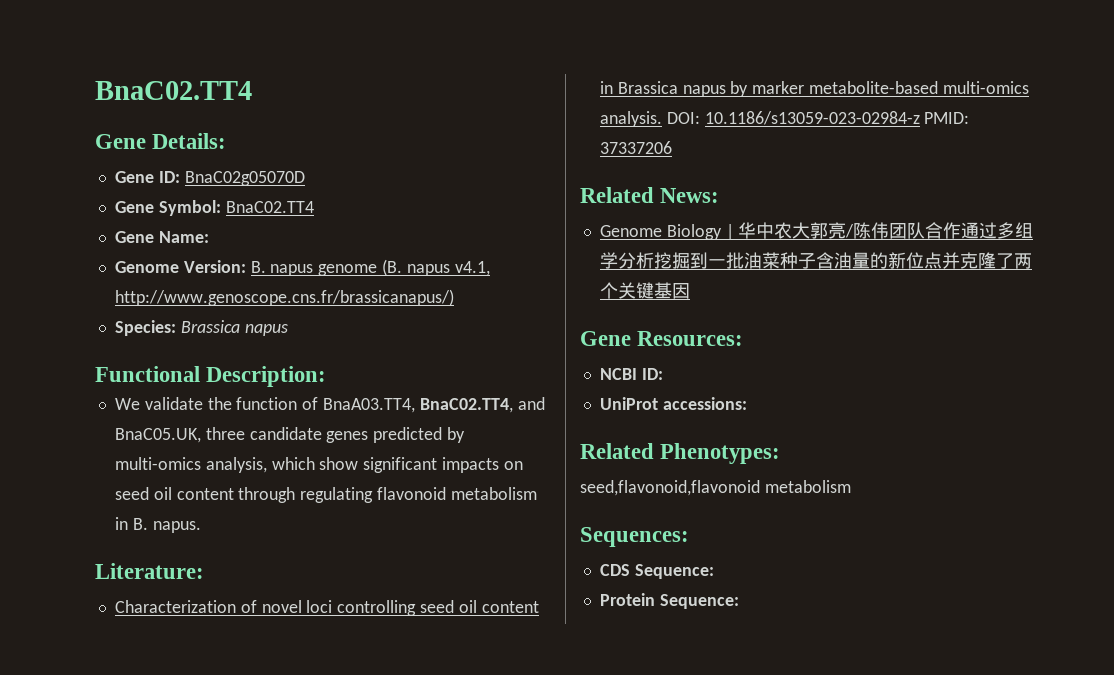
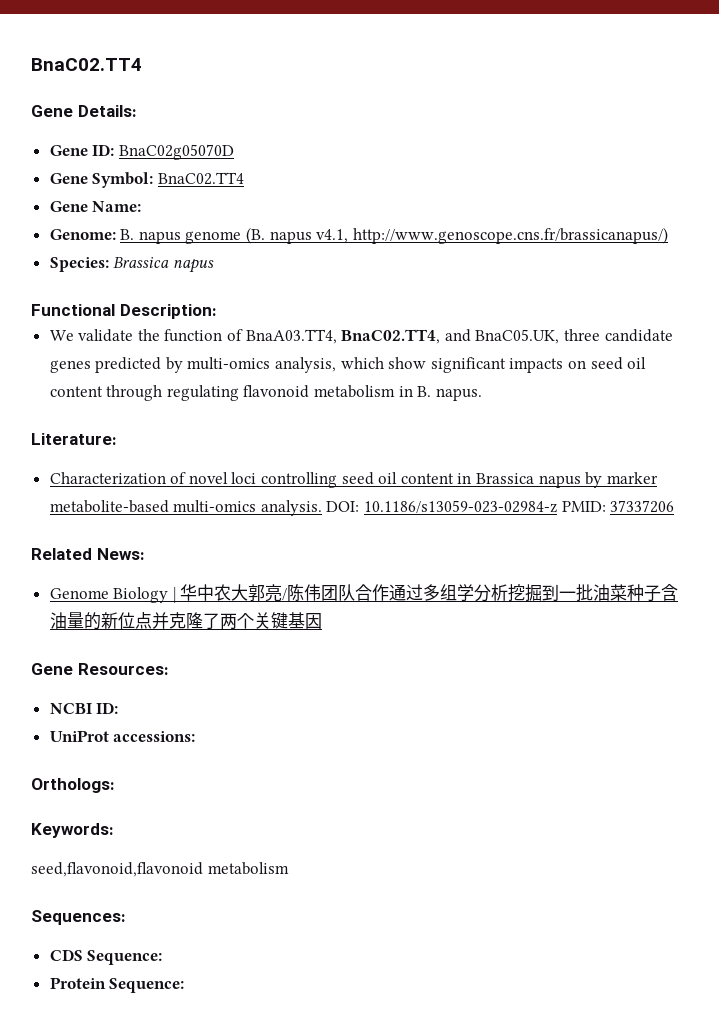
- Genome Version: B. napus genome (B. napus v4.1, http://www.genoscope.cns.fr/brassicanapus/)
+ Genome: B. napus genome (B. napus v4.1, http://www.genoscope.cns.fr/brassicanapus/)
- Related Phenotypes:
+ Orthologs:
+ Keywords:

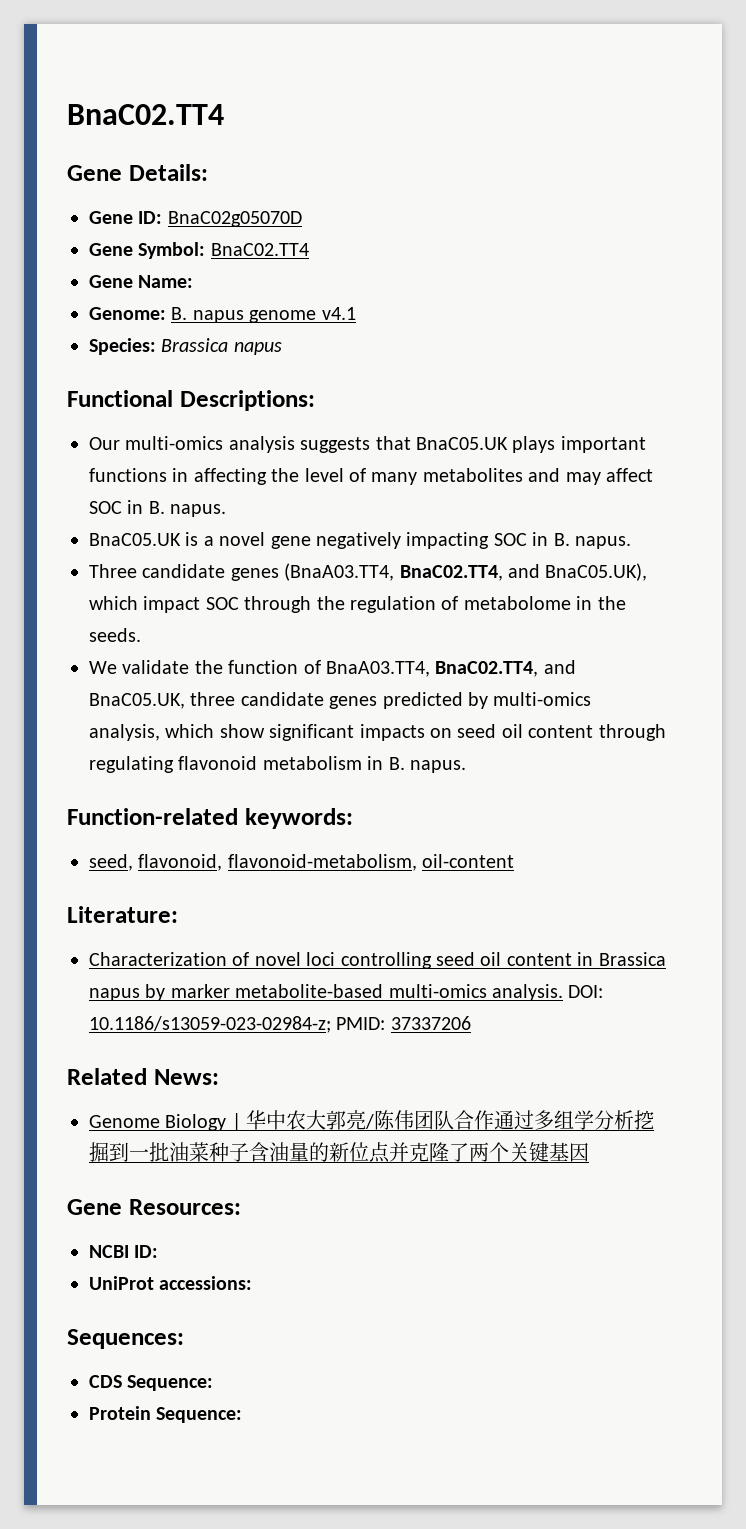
- Genome: B. napus genome (B. napus v4.1, http://www.genoscope.cns.fr/brassicanapus/)
+ Genome: B. napus genome v4.1
- Functional Description:
+ Functional Descriptions:
+ Our multi-omics analysis suggests that BnaC05.UK plays important functions in affecting the level of many metabolites and may affect SOC in B. napus.
+ BnaC05.UK is a novel gene negatively impacting SOC in B. napus.
+ Three candidate genes (BnaA03.TT4, BnaC02.TT4, and BnaC05.UK), which impact SOC through the regulation of metabolome in the seeds.
+ Function-related keywords:
+ seed, flavonoid, flavonoid-metabolism, oil-content
- DOI: 10.1186/s13059-023-02984-z PMID: 37337206
+ DOI: 10.1186/s13059-023-02984-z; PMID: 37337206
- Orthologs:
- Keywords:
- seed,flavonoid,flavonoid metabolism

